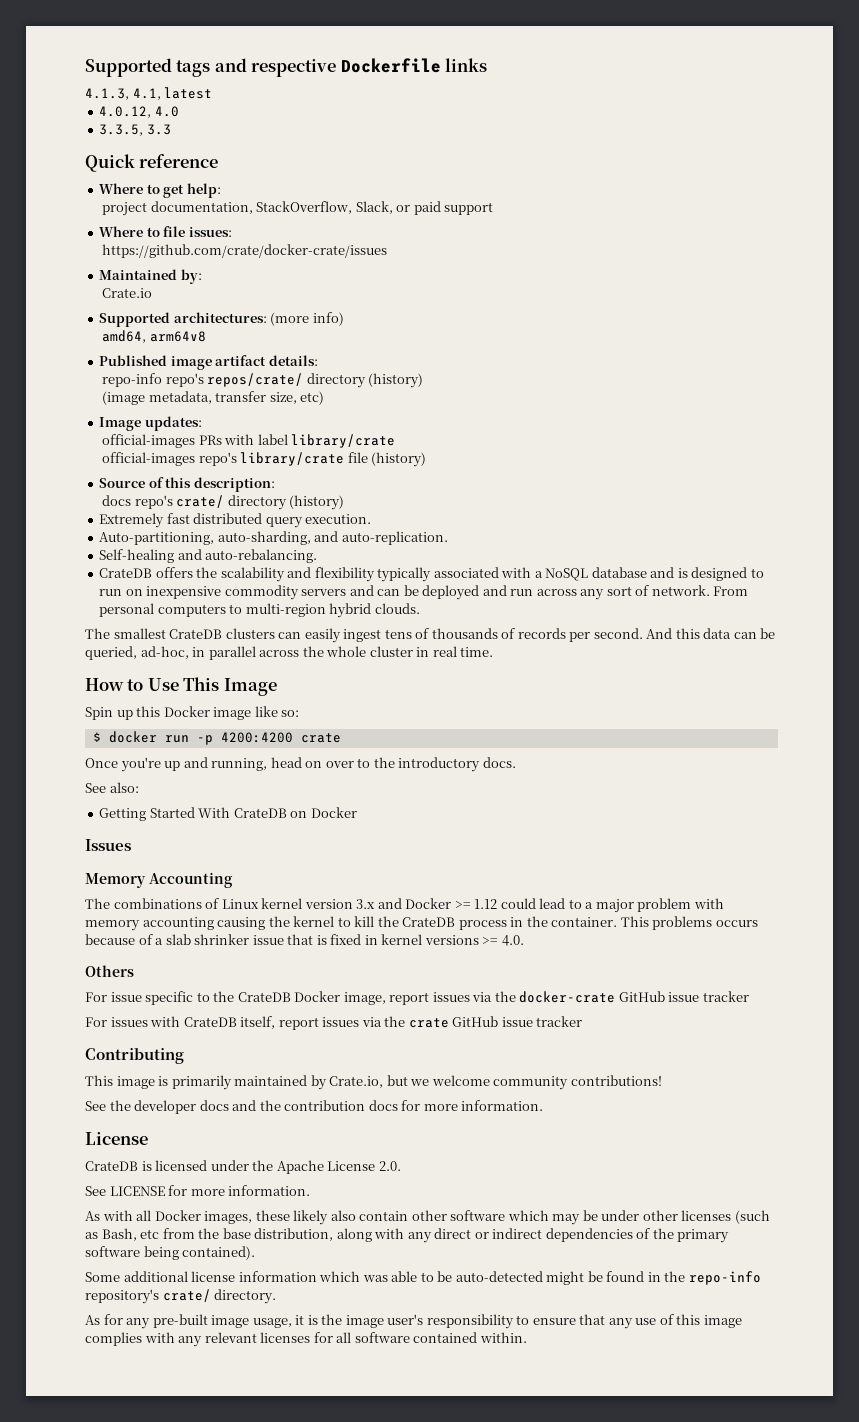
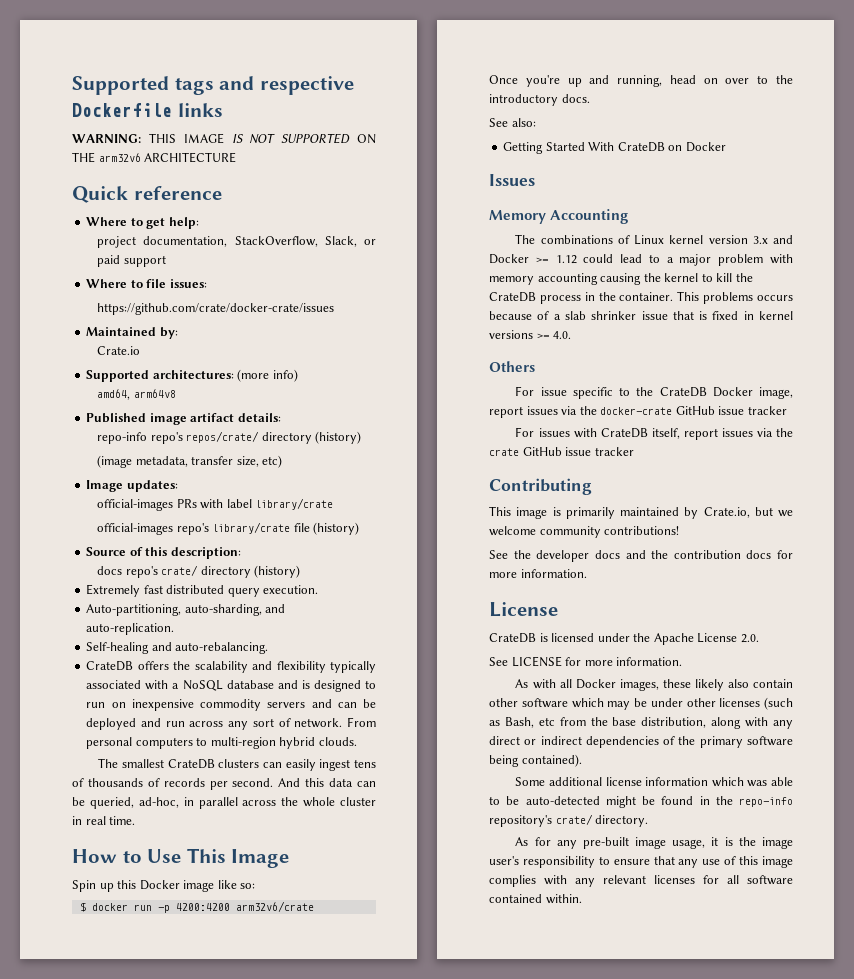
- 4.1.3, 4.1, latest
- 4.0.12, 4.0
- 3.3.5, 3.3
+ WARNING: THIS IMAGE IS NOT SUPPORTED ON THE arm32v6 ARCHITECTURE
- $ docker run -p 4200:4200 crate
+ $ docker run -p 4200:4200 arm32v6/crate

